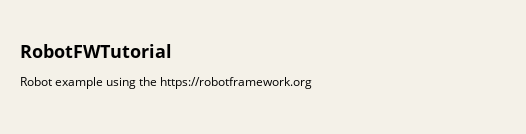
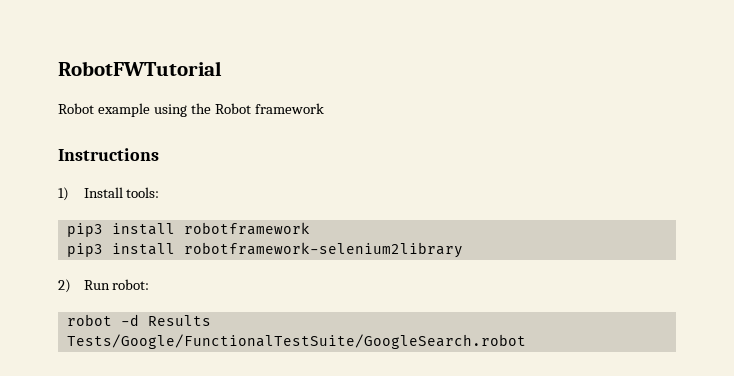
- Robot example using the https://robotframework.org
+ Robot example using the Robot framework
+ Instructions
+ 1) Install tools:
+ pip3 install robotframework
+ pip3 install robotframework-selenium2library
+ 2) Run robot:
+ robot -d Results Tests/Google/FunctionalTestSuite/GoogleSearch.robot

